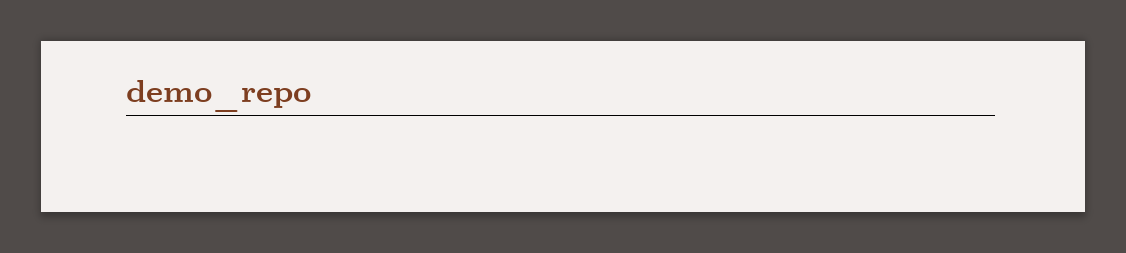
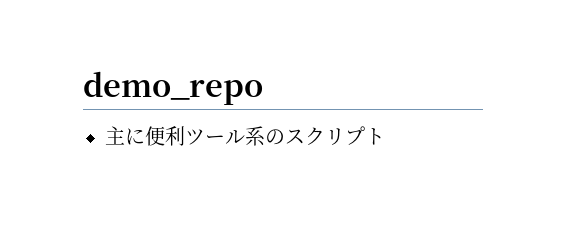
+ 主に便利ツール系のスクリプト

